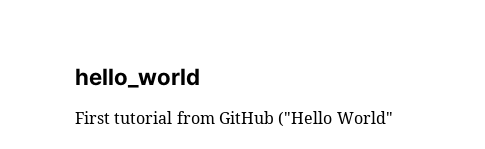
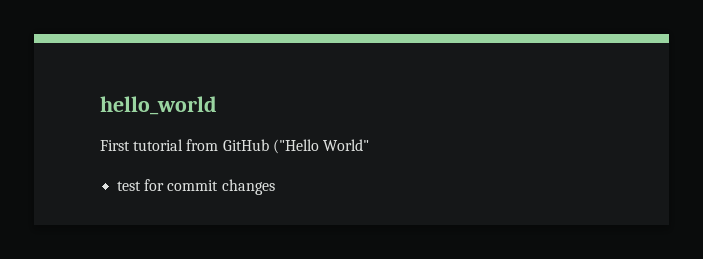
+ test for commit changes

